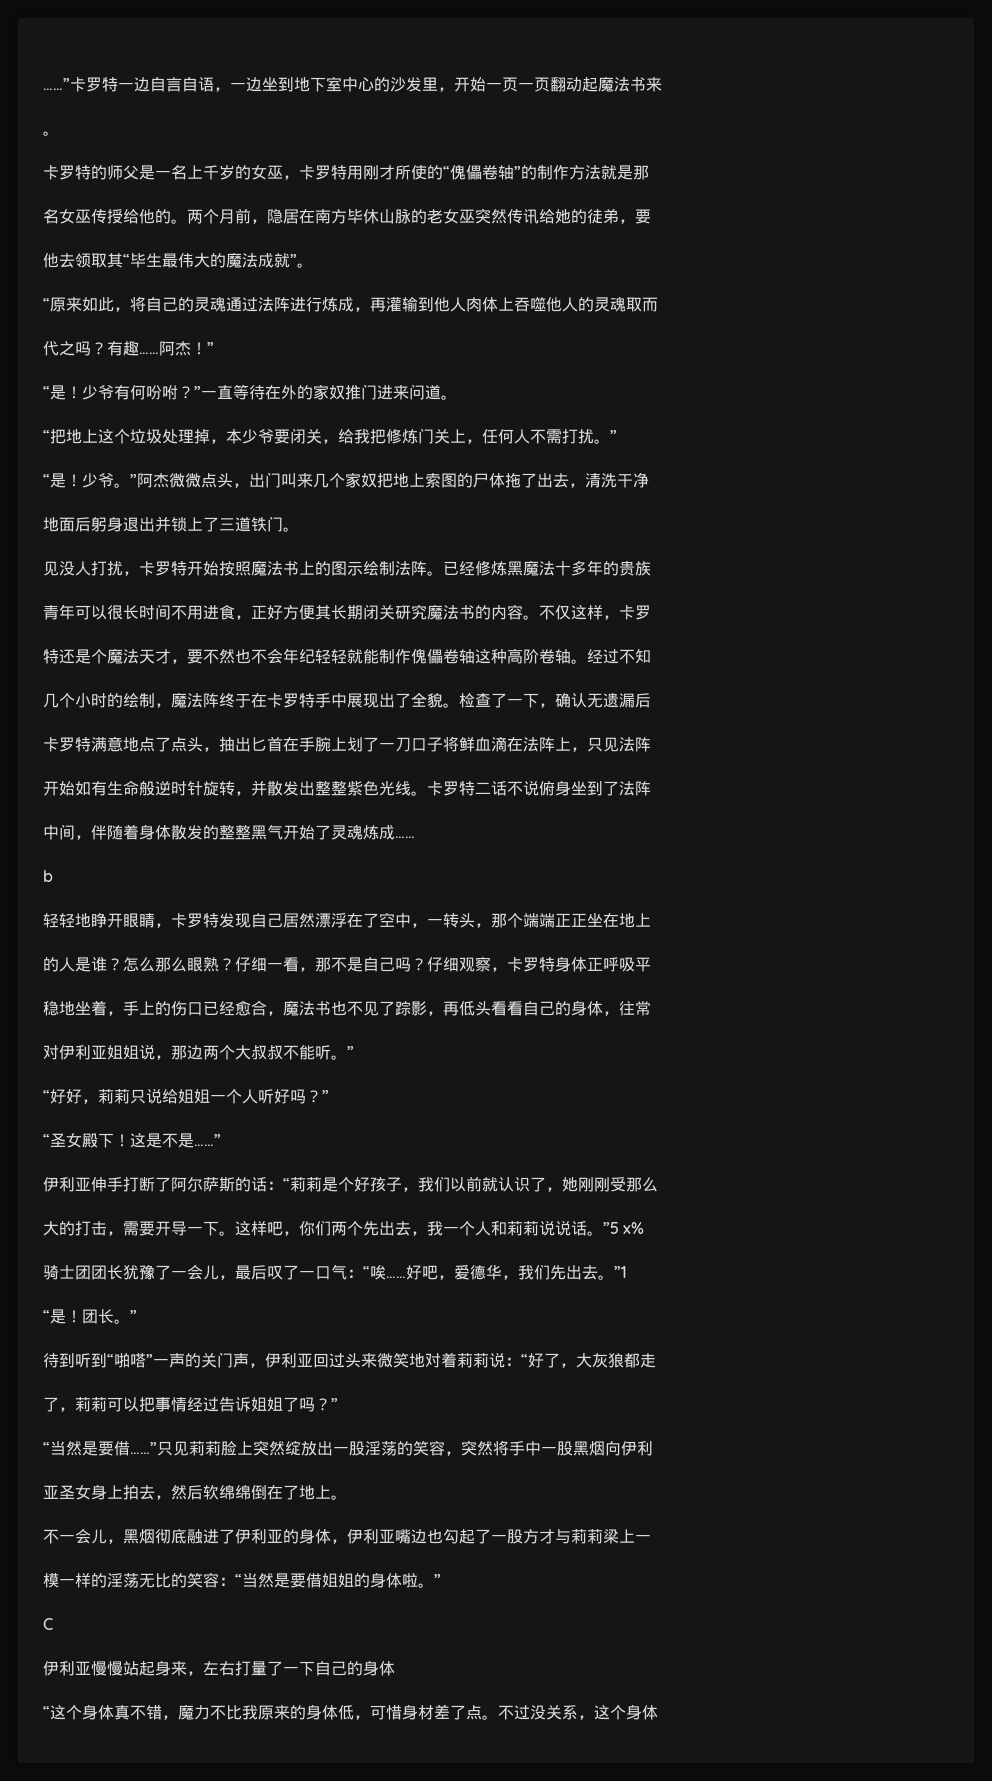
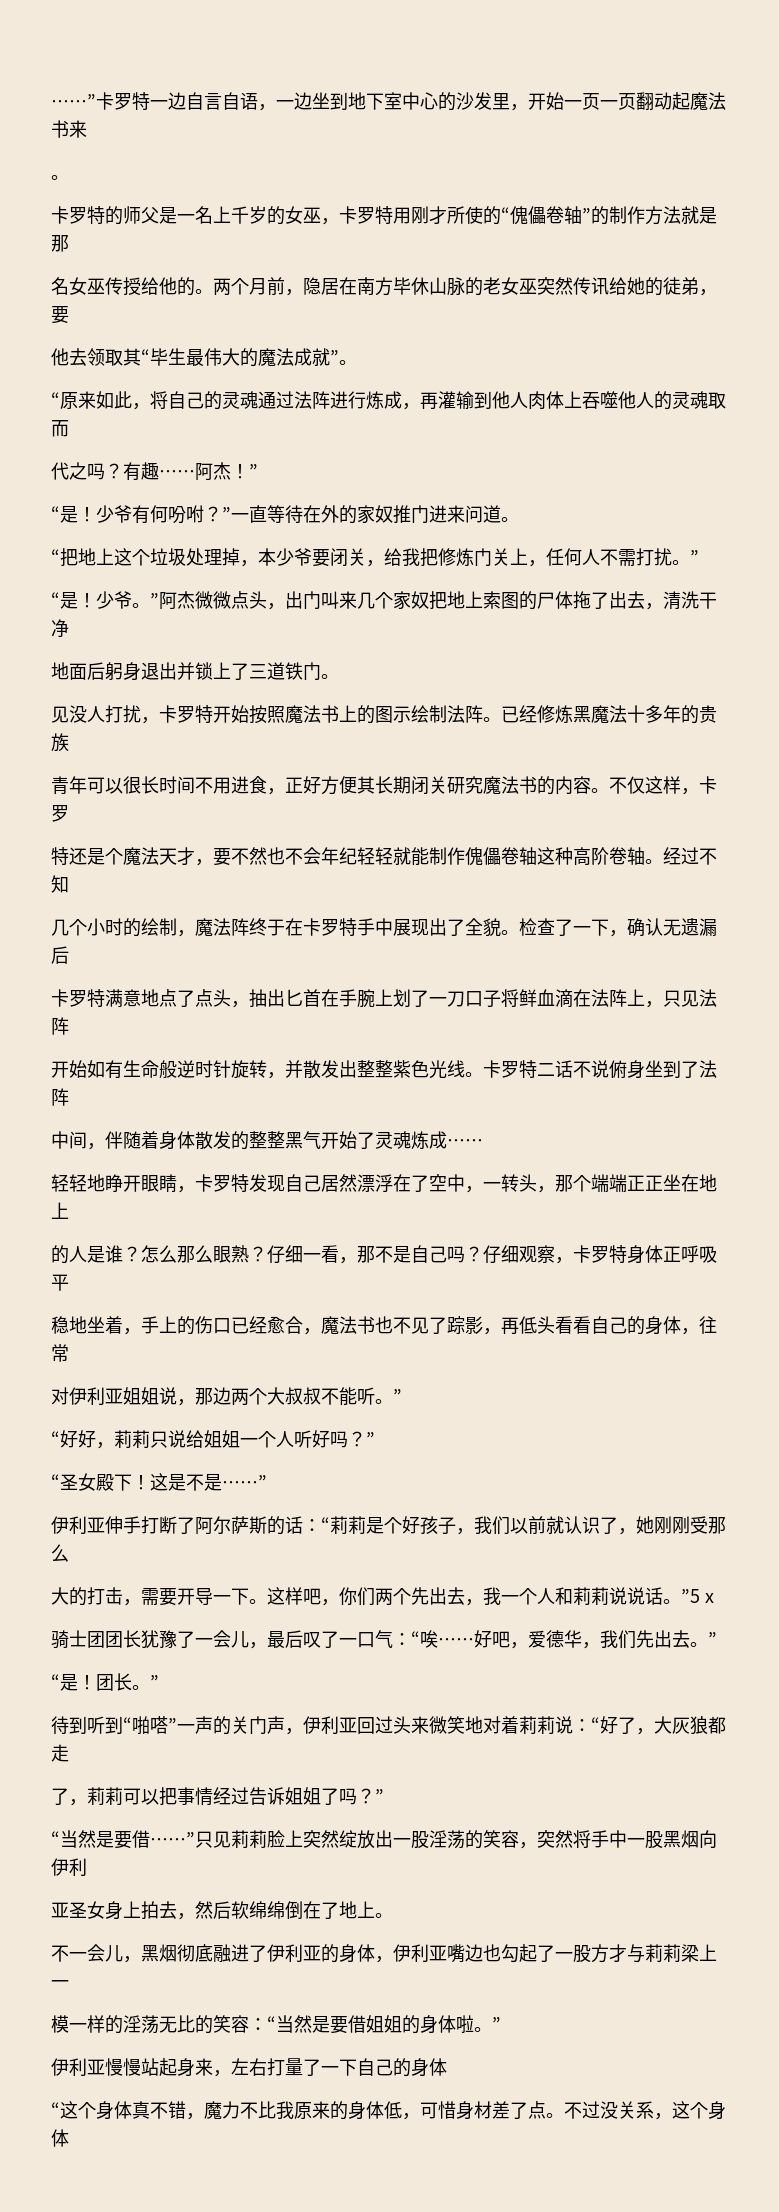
- b
- 这样吧，你们两个先出去，我一个人和莉莉说说话。”5 x%
+ 这样吧，你们两个先出去，我一个人和莉莉说说话。”5 x
- 好吧，爱德华，我们先出去。”1
+ 好吧，爱德华，我们先出去。”
- C

